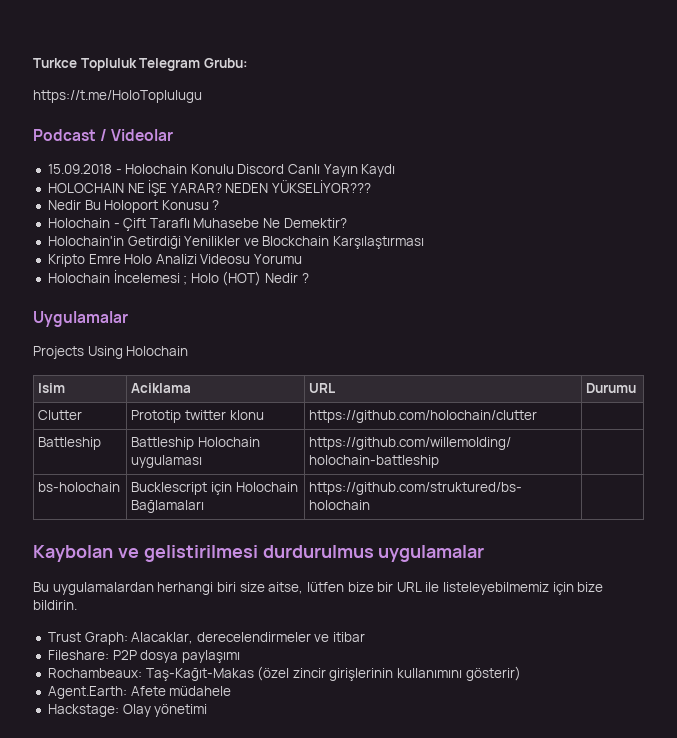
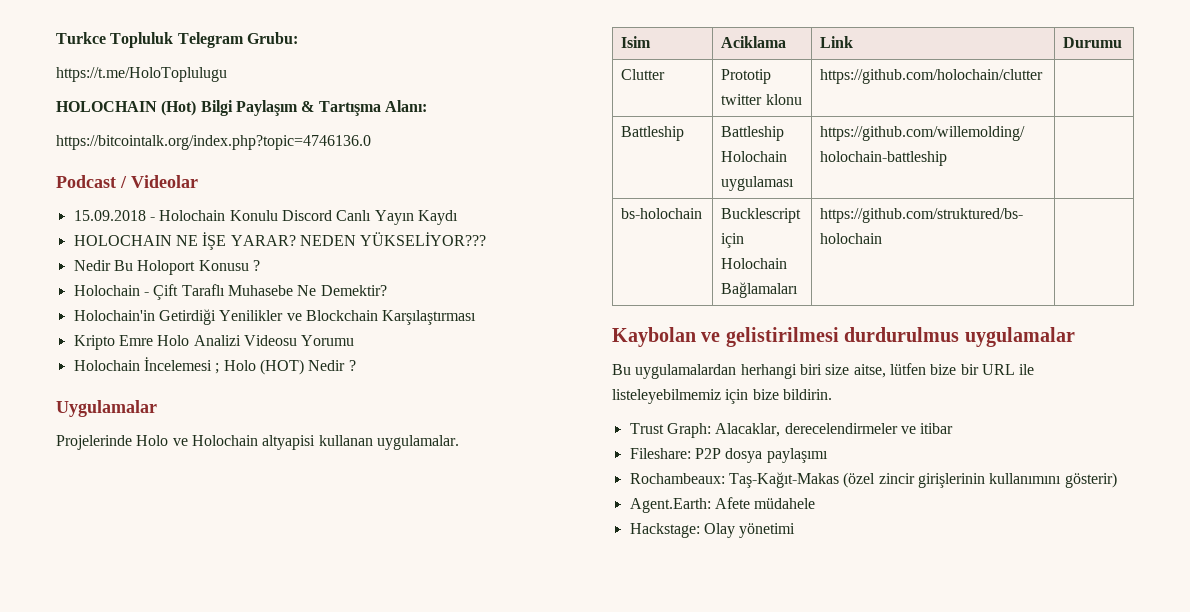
+ HOLOCHAIN (Hot) Bilgi Paylaşım & Tartışma Alanı:
+ https://bitcointalk.org/index.php?topic=4746136.0
- Projects Using Holochain
+ Projelerinde Holo ve Holochain altyapisi kullanan uygulamalar.
- Isim | Aciklama | URL | Durumu
+ Isim | Aciklama | Link | Durumu

